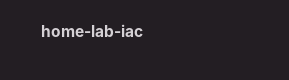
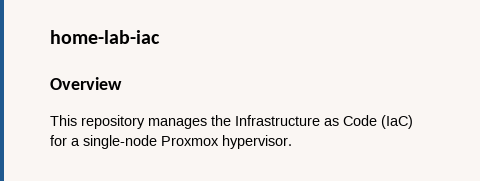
+ Overview
+ This repository manages the Infrastructure as Code (IaC) for a single-node Proxmox hypervisor.

